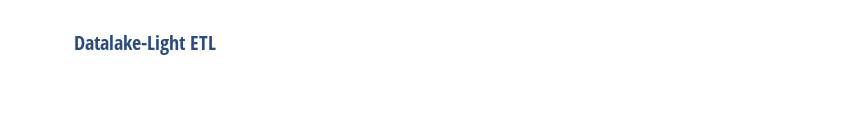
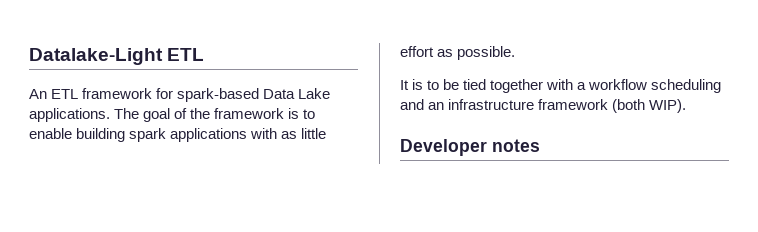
+ An ETL framework for spark-based Data Lake applications. The goal of the framework is to enable building spark applications with as little effort as possible.
+ It is to be tied together with a workflow scheduling and an infrastructure framework (both WIP).
+ Developer notes

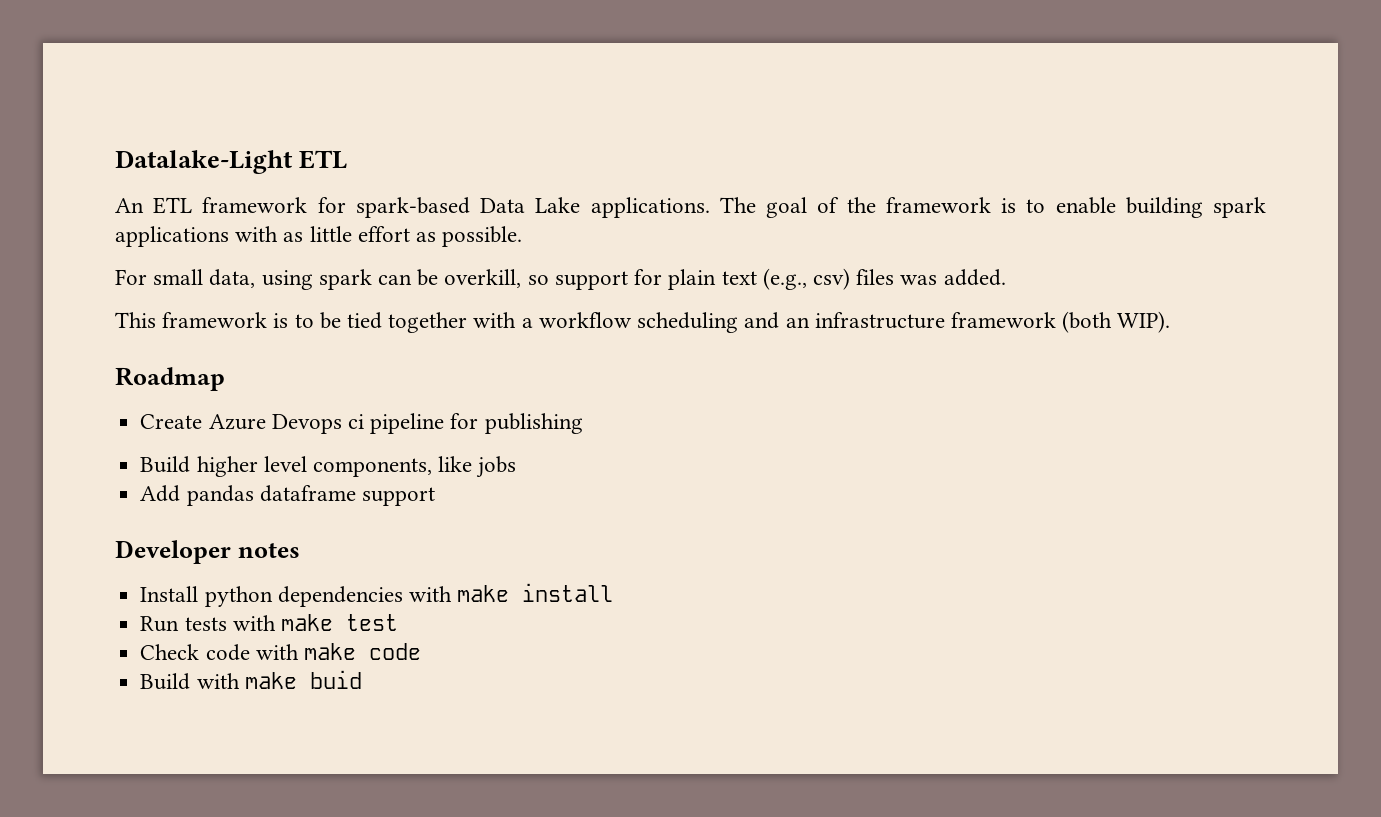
- It is to be tied together with a workflow scheduling and an infrastructure framework (both WIP).
+ For small data, using spark can be overkill, so support for plain text (e.g., csv) files was added.
+ This framework is to be tied together with a workflow scheduling and an infrastructure framework (both WIP).
+ Roadmap
+ Create Azure Devops ci pipeline for publishing
+ Build higher level components, like jobs
+ Add pandas dataframe support
  Developer notes
+ Install python dependencies with make install
+ Run tests with make test
+ Check code with make code
+ Build with make buid

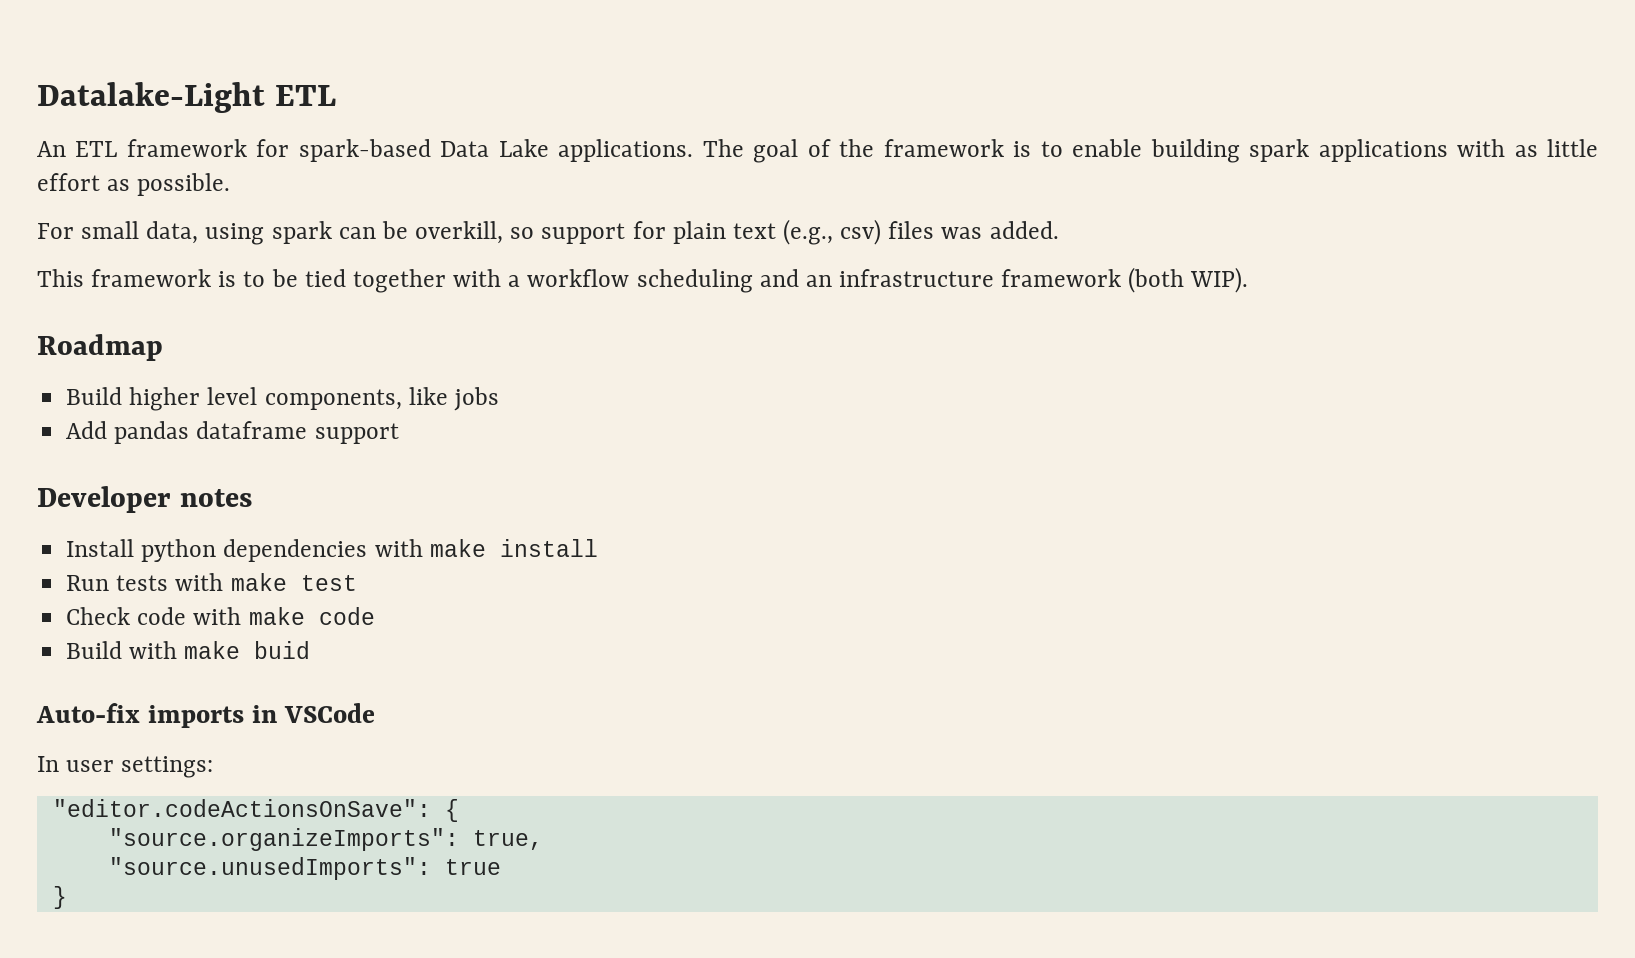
- Create Azure Devops ci pipeline for publishing
+ Auto-fix imports in VSCode
+ In user settings:
+ "editor.codeActionsOnSave": {
+ "source.organizeImports": true,
+ "source.unusedImports": true
+ }

